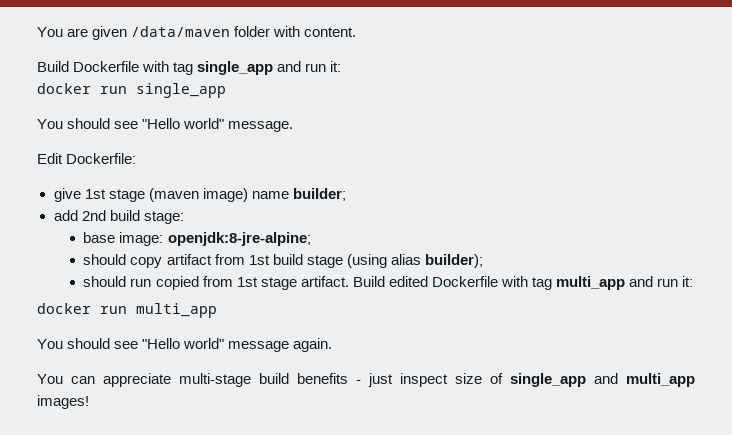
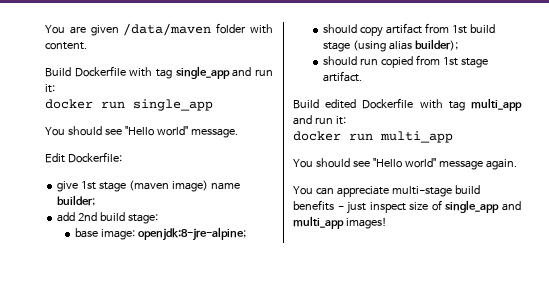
- should run copied from 1st stage artifact. Build edited Dockerfile with tag multi_app and run it:
+ should run copied from 1st stage artifact.
+ Build edited Dockerfile with tag multi_app and run it:

